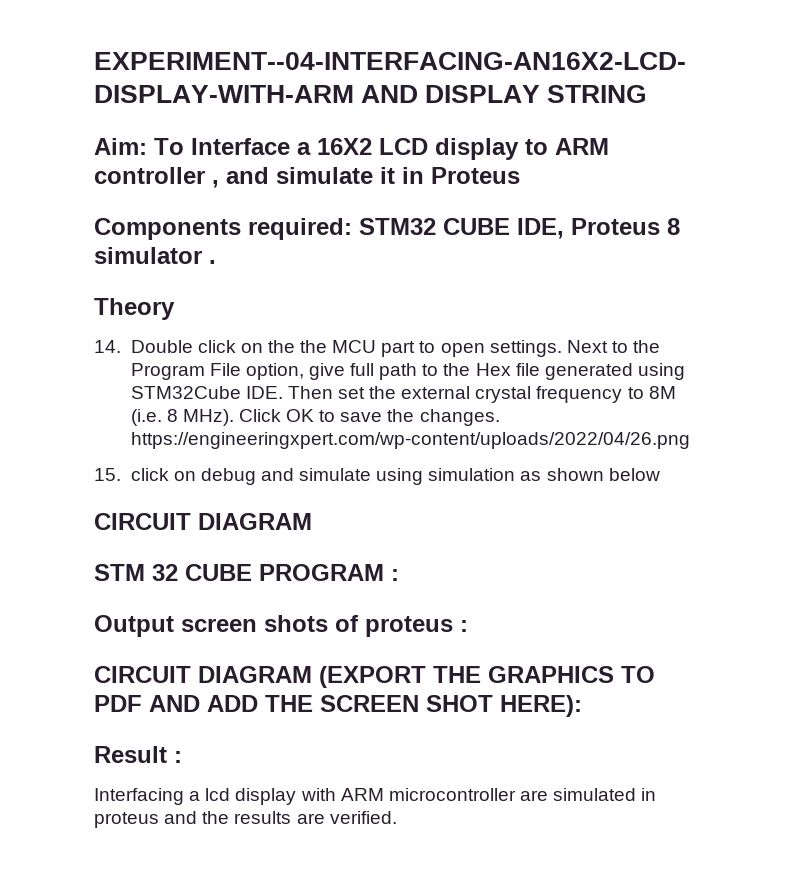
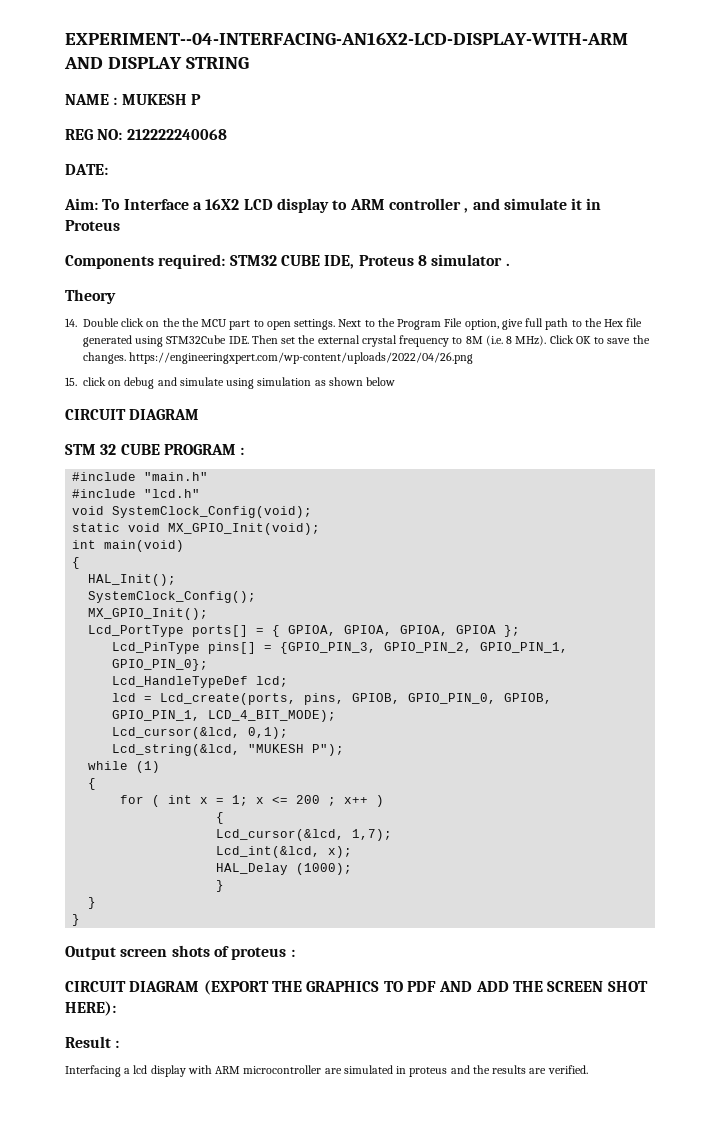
+ NAME : MUKESH P
+ REG NO: 212222240068
+ DATE:
+ #include "main.h"
+ #include "lcd.h"
+ void SystemClock_Config(void);
+ static void MX_GPIO_Init(void);
+ int main(void)
+ {
+ HAL_Init();
+ SystemClock_Config();
+ MX_GPIO_Init();
+ Lcd_PortType ports[] = { GPIOA, GPIOA, GPIOA, GPIOA };
+ Lcd_PinType pins[] = {GPIO_PIN_3, GPIO_PIN_2, GPIO_PIN_1, GPIO_PIN_0};
+ Lcd_HandleTypeDef lcd;
+ lcd = Lcd_create(ports, pins, GPIOB, GPIO_PIN_0, GPIOB, GPIO_PIN_1, LCD_4_BIT_MODE);
+ Lcd_cursor(&lcd, 0,1);
+ Lcd_string(&lcd, "MUKESH P");
+ while (1)
+ {
+ for ( int x = 1; x <= 200 ; x++ )
+ {
+ Lcd_cursor(&lcd, 1,7);
+ Lcd_int(&lcd, x);
+ HAL_Delay (1000);
+ }
+ }
+ }

